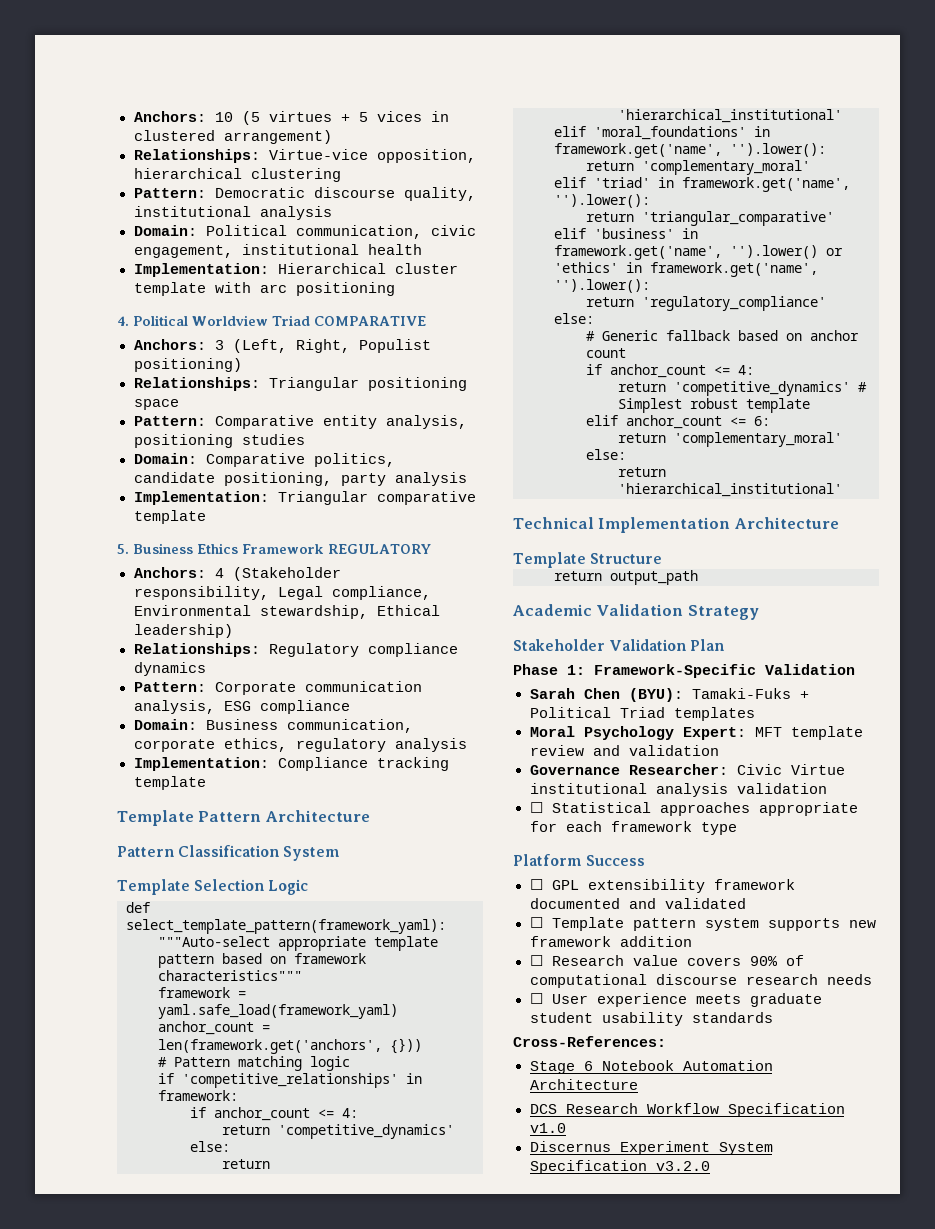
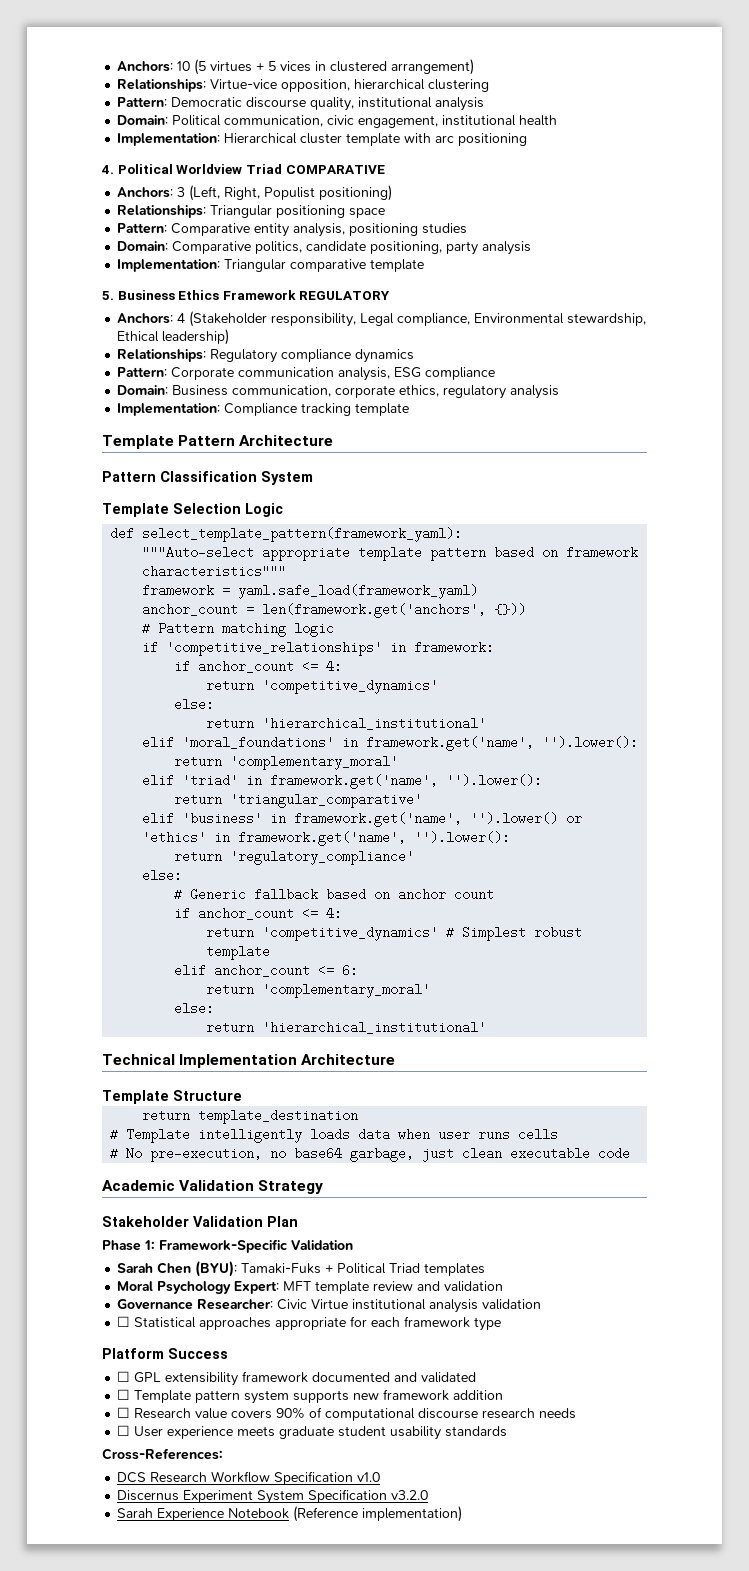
- return output_path
+ return template_destination
+ # Template intelligently loads data when user runs cells
+ # No pre-execution, no base64 garbage, just clean executable code
- Stage 6 Notebook Automation Architecture
+ Sarah Experience Notebook (Reference implementation)

